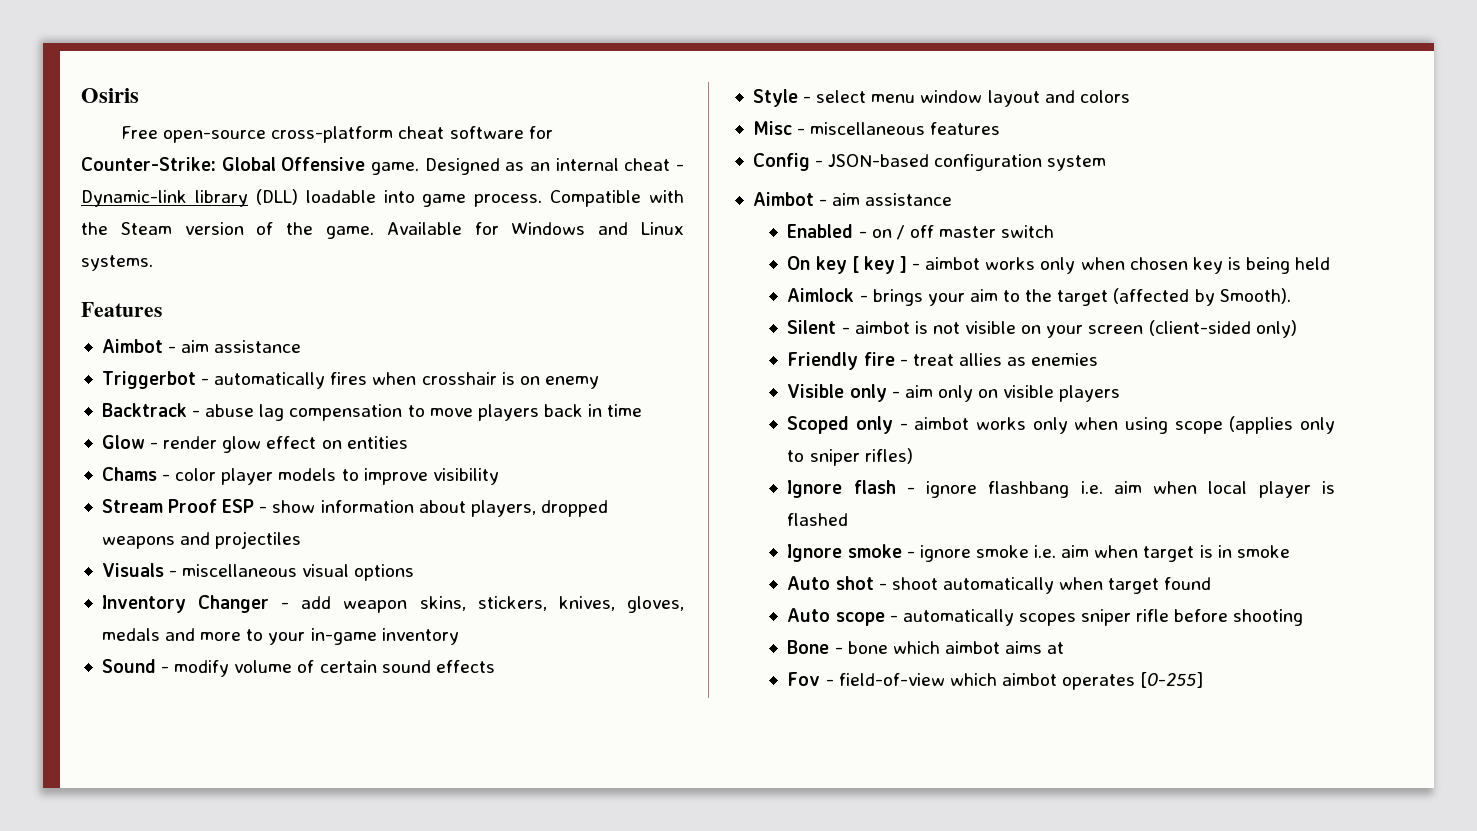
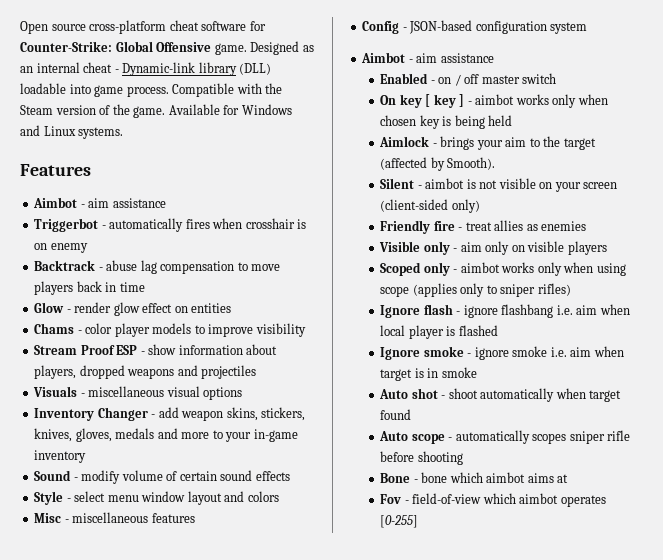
- Osiris
- Free open-source cross-platform cheat software for Counter-Strike: Global Offensive game.
+ Open source cross-platform cheat software for Counter-Strike: Global Offensive game.

